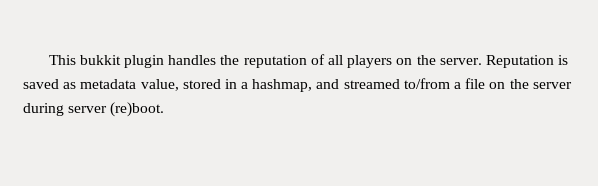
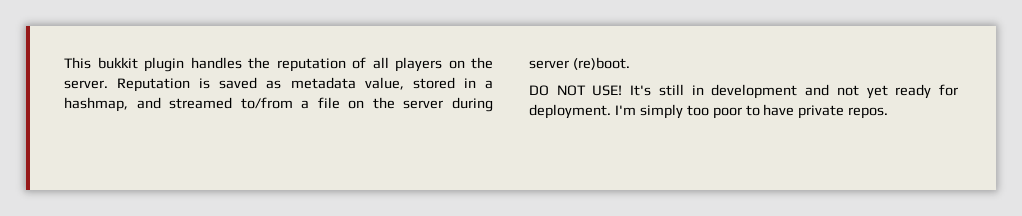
+ DO NOT USE! It's still in development and not yet ready for deployment. I'm simply too poor to have private repos.

